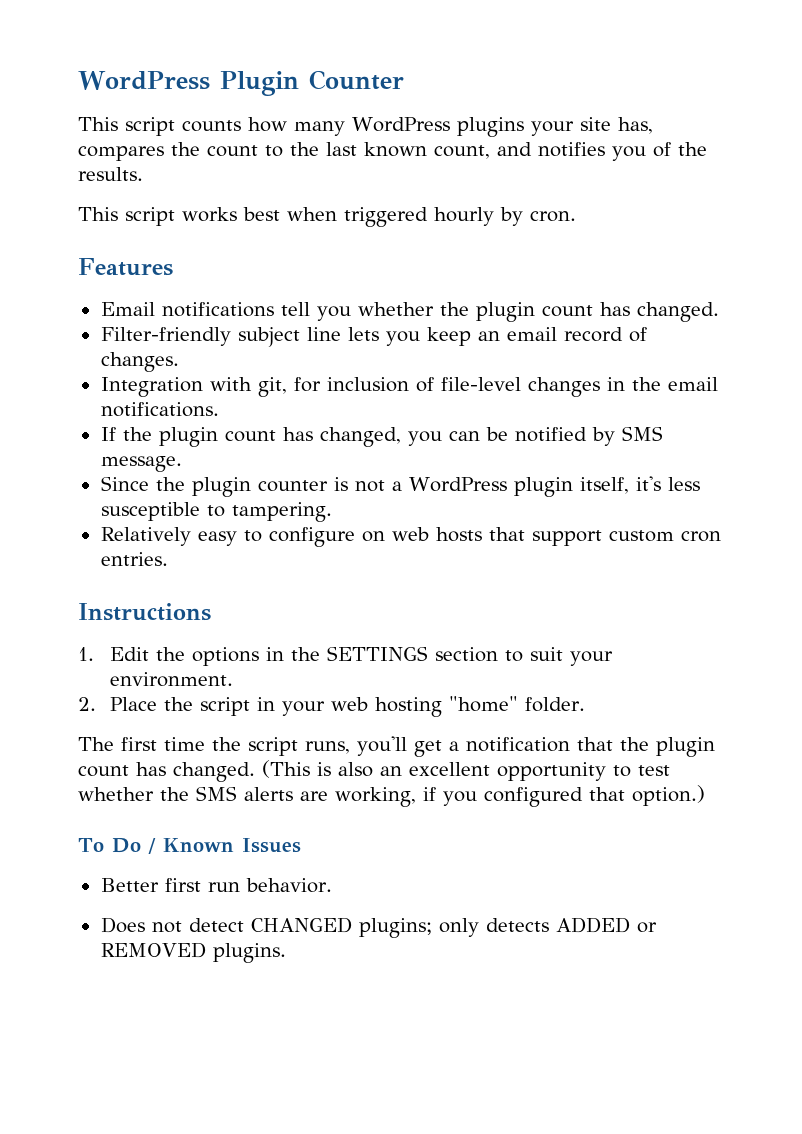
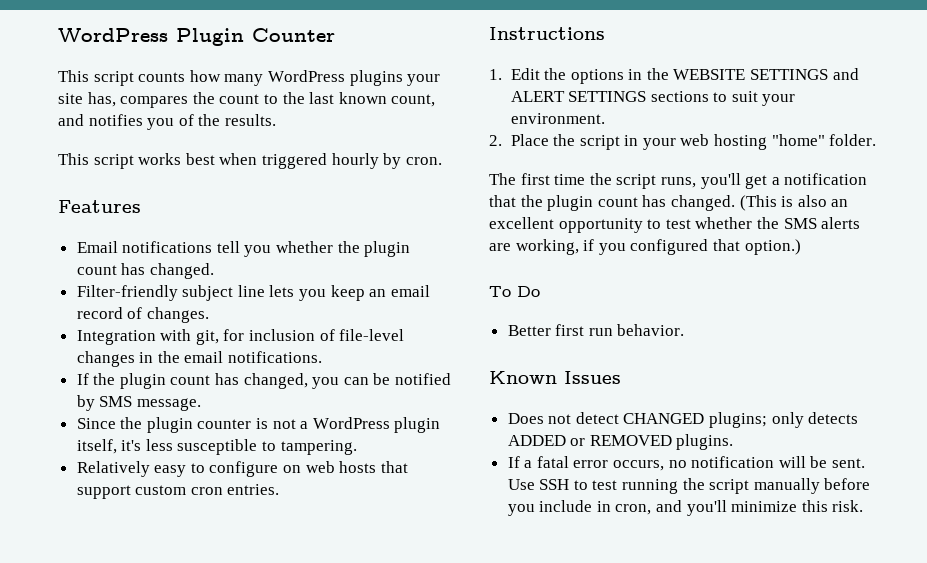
- 1. Edit the options in the SETTINGS section to suit your environment.
+ 1. Edit the options in the WEBSITE SETTINGS and ALERT SETTINGS sections to suit your environment.
- To Do / Known Issues
+ To Do
+ Known Issues
+ If a fatal error occurs, no notification will be sent. Use SSH to test running the script manually before you include in cron, and you'll minimize this risk.

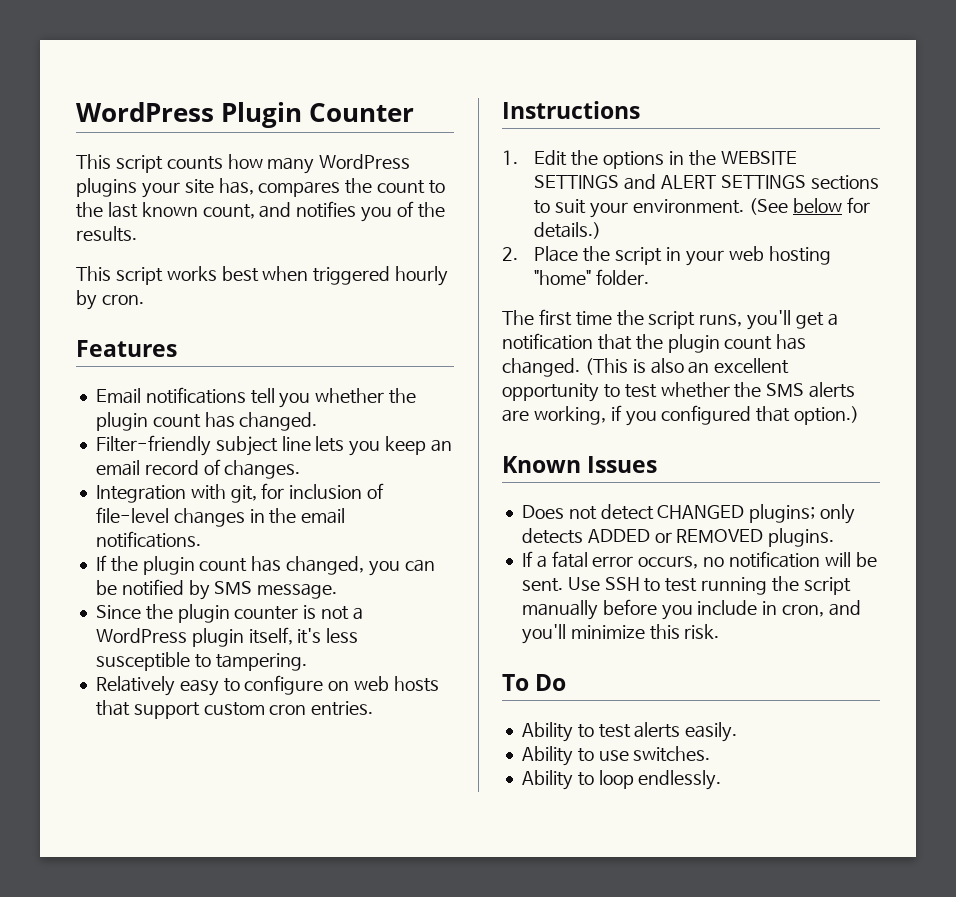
+ (See below for details.)
- To Do
- Better first run behavior.
+ To Do
+ Ability to test alerts easily.
+ Ability to use switches.
+ Ability to loop endlessly.

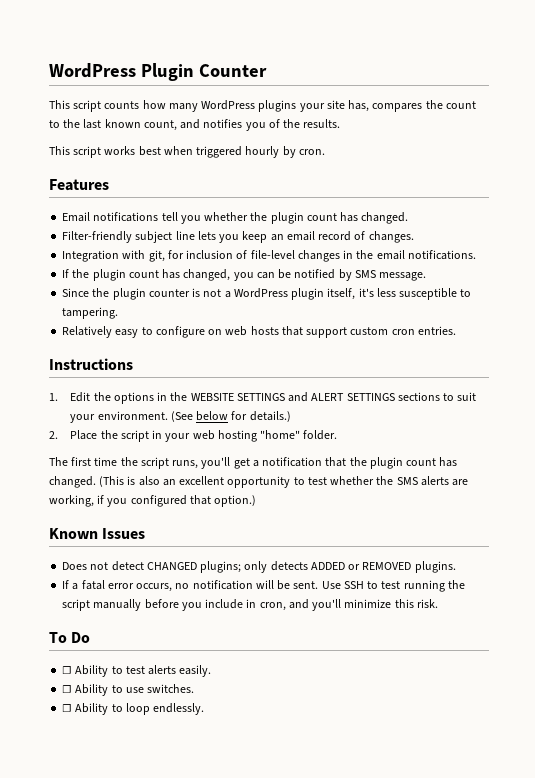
- Ability to test alerts easily.
+ ☐ Ability to test alerts easily.
- Ability to use switches.
+ ☐ Ability to use switches.
- Ability to loop endlessly.
+ ☐ Ability to loop endlessly.

